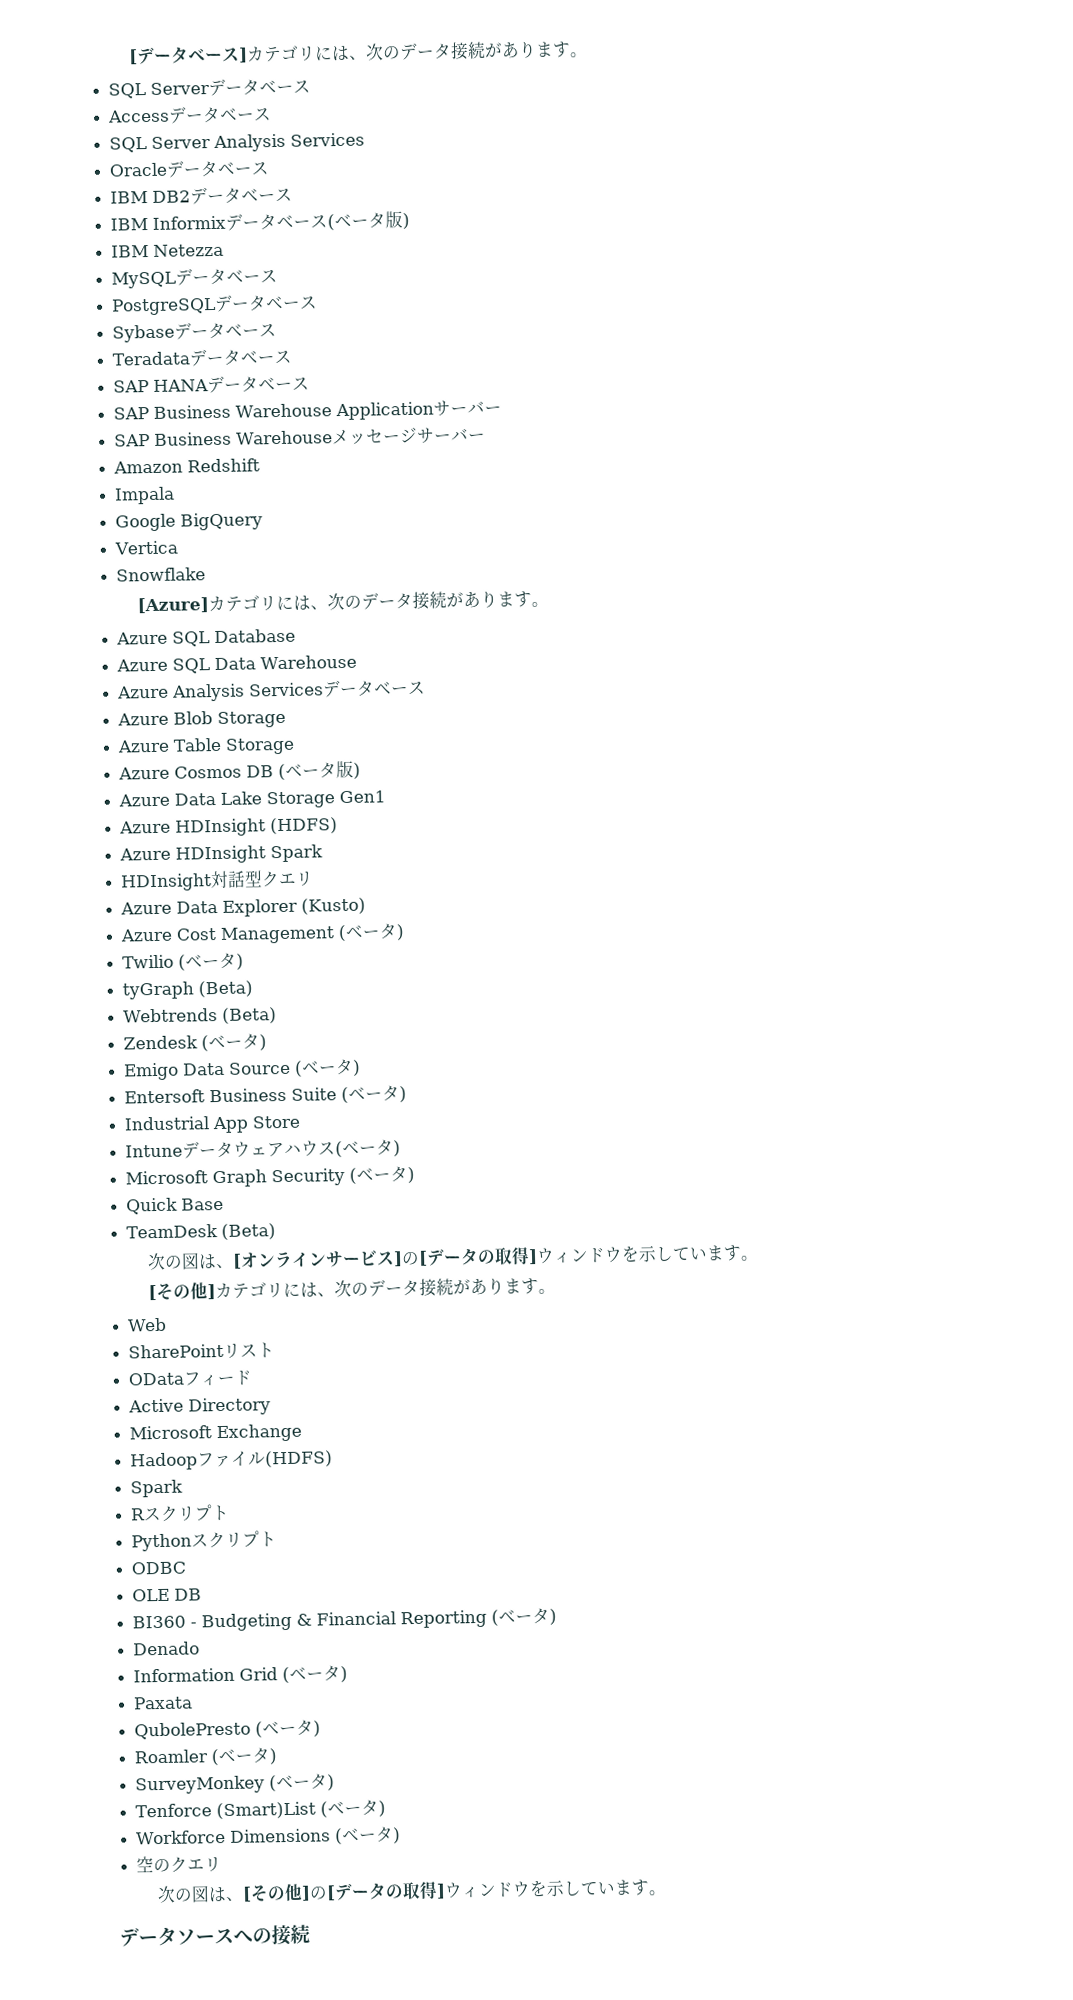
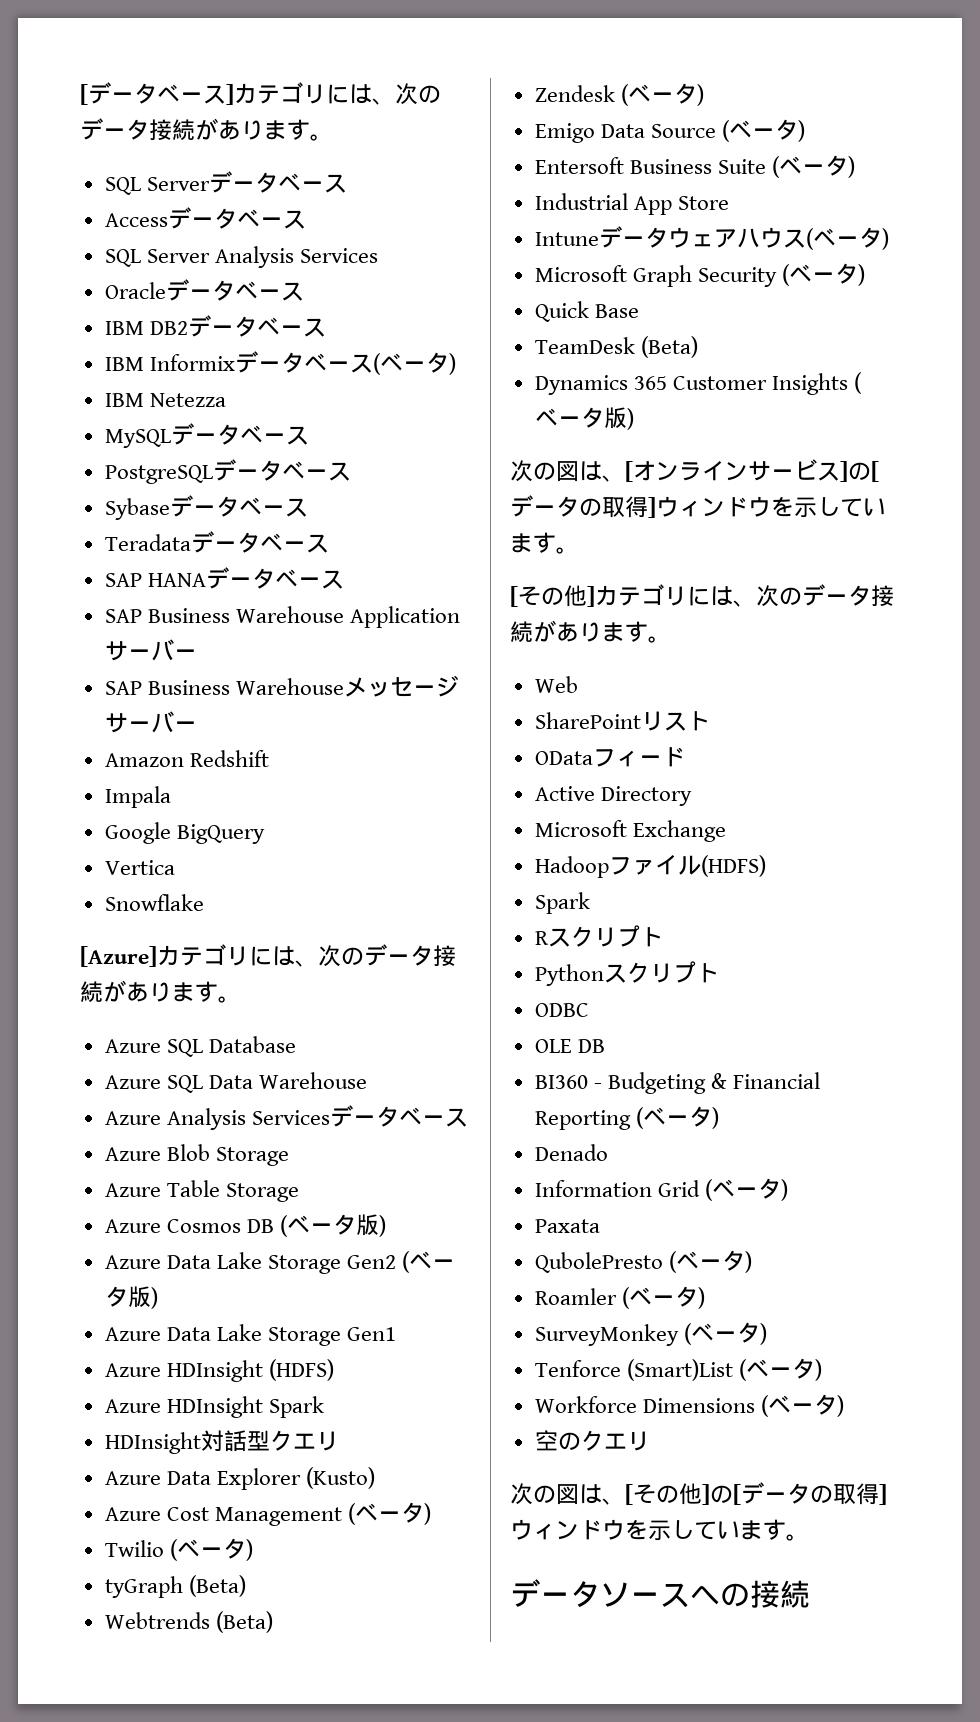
- IBM Informixデータベース(ベータ版)
+ IBM Informixデータベース(ベータ)
+ Azure Data Lake Storage Gen2 (ベータ版)
+ Dynamics 365 Customer Insights (ベータ版)

